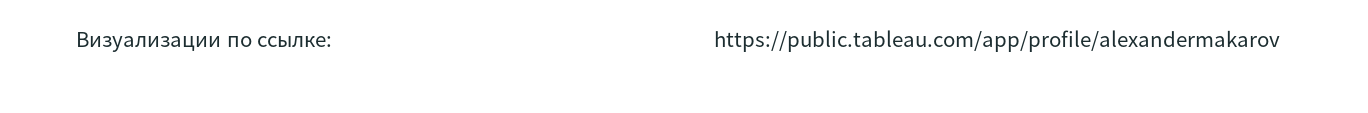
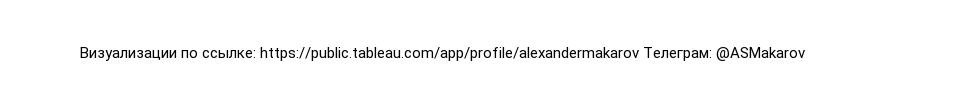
- Визуализации по ссылке: https://public.tableau.com/app/profile/alexandermakarov
+ Визуализации по ссылке: https://public.tableau.com/app/profile/alexandermakarov Телеграм: @ASMakarov

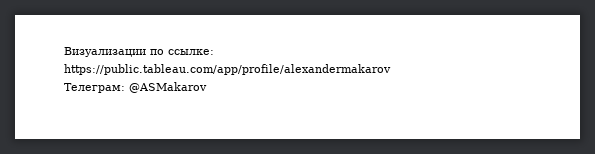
- Визуализации по ссылке: https://public.tableau.com/app/profile/alexandermakarov Телеграм: @ASMakarov
+ Визуализации по ссылке: https://public.tableau.com/app/profile/alexandermakarov
+ Телеграм: @ASMakarov

